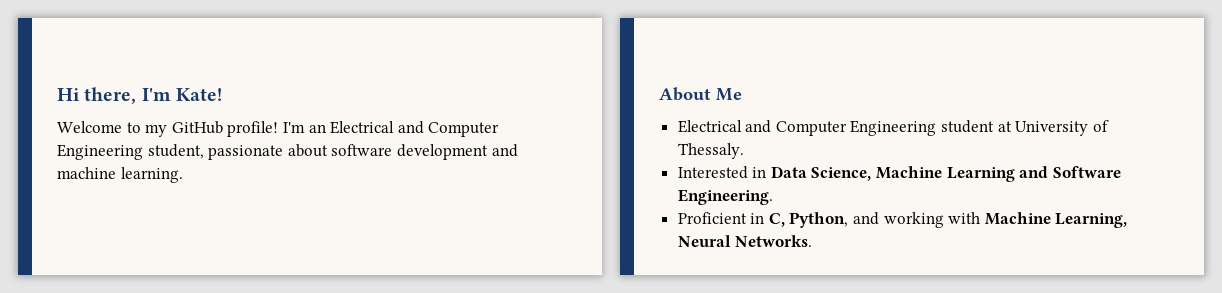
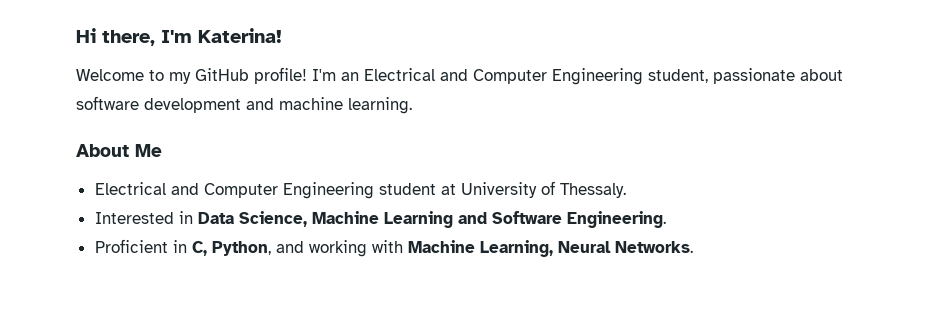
- Hi there, I'm Kate!
+ Hi there, I'm Katerina!

